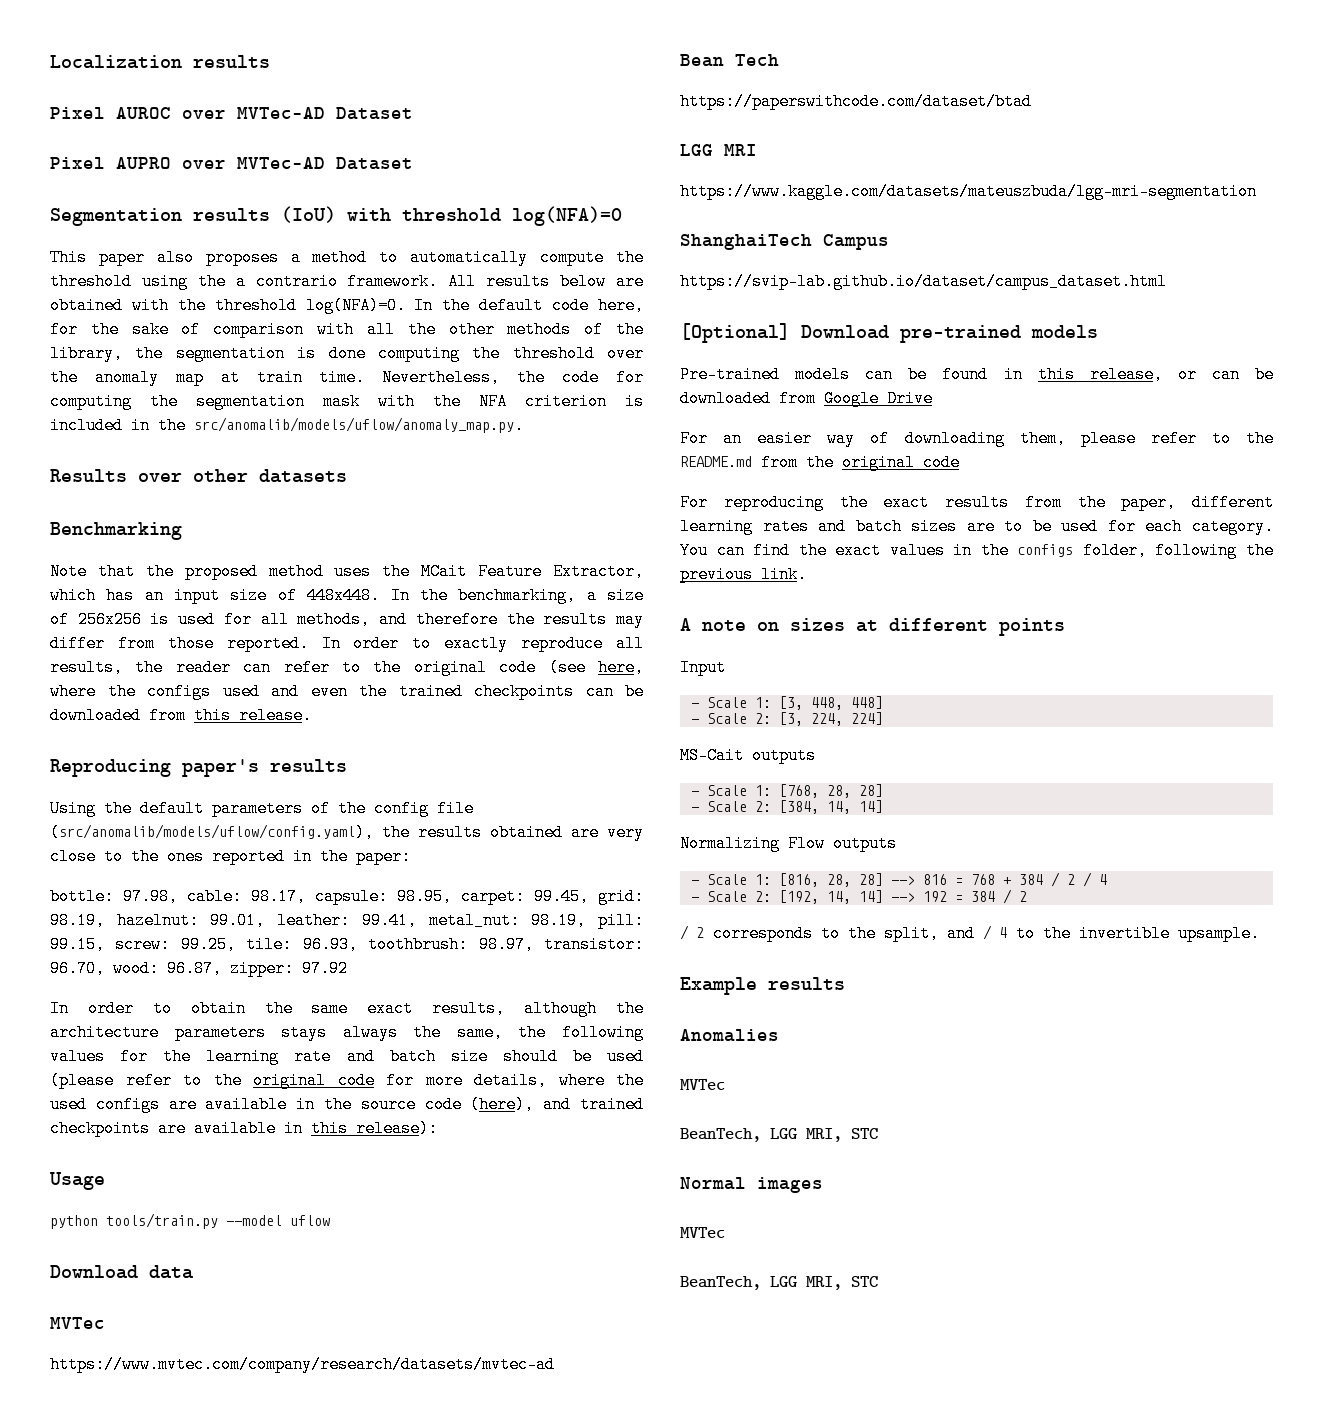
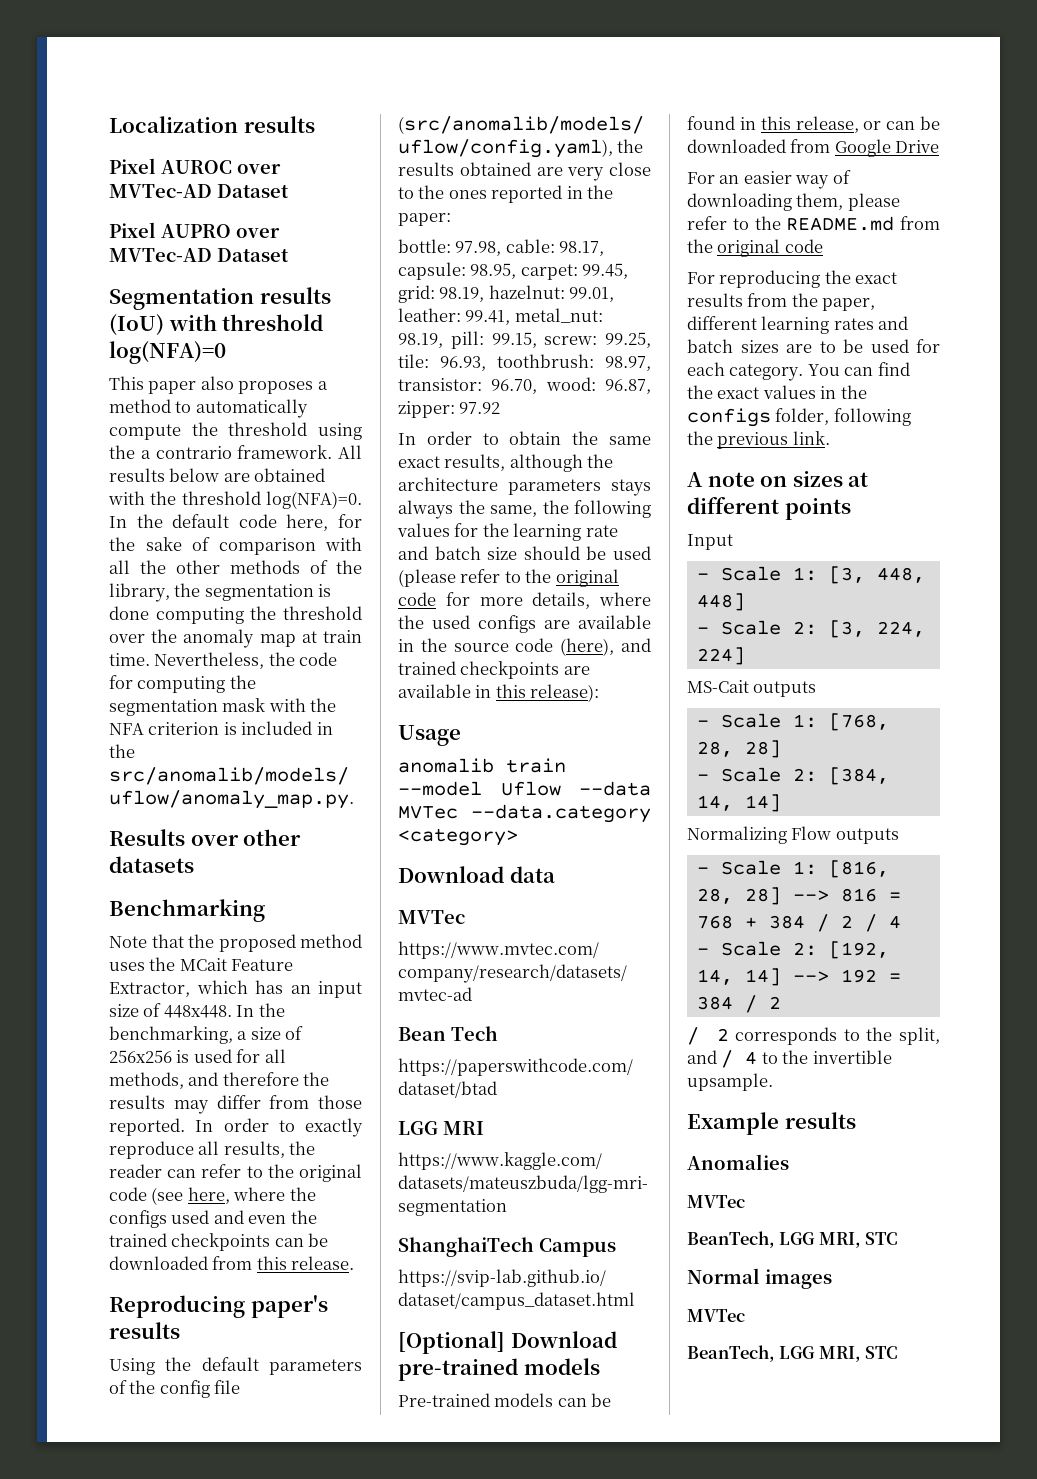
- python tools/train.py --model uflow
+ anomalib train --model Uflow --data MVTec --data.category <category>

